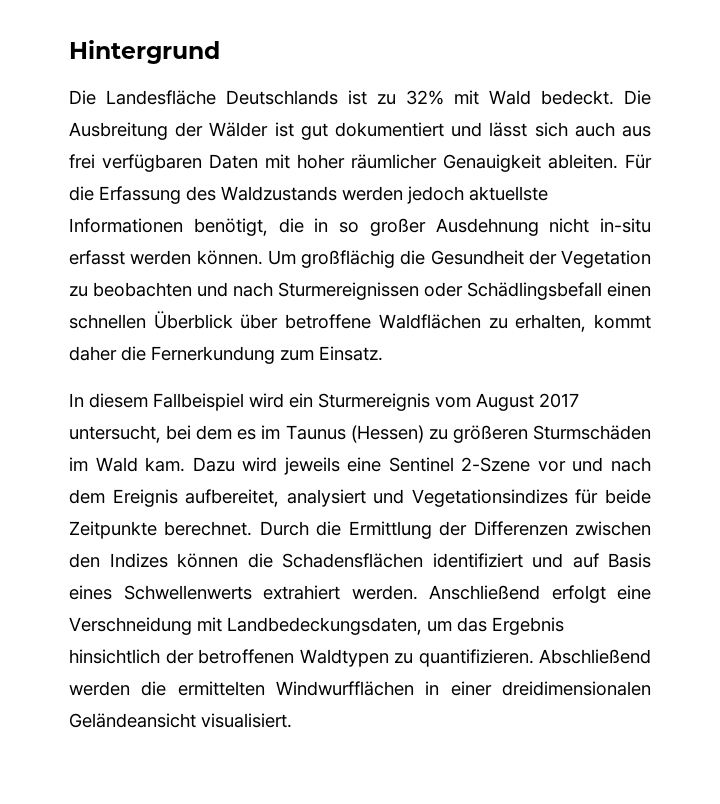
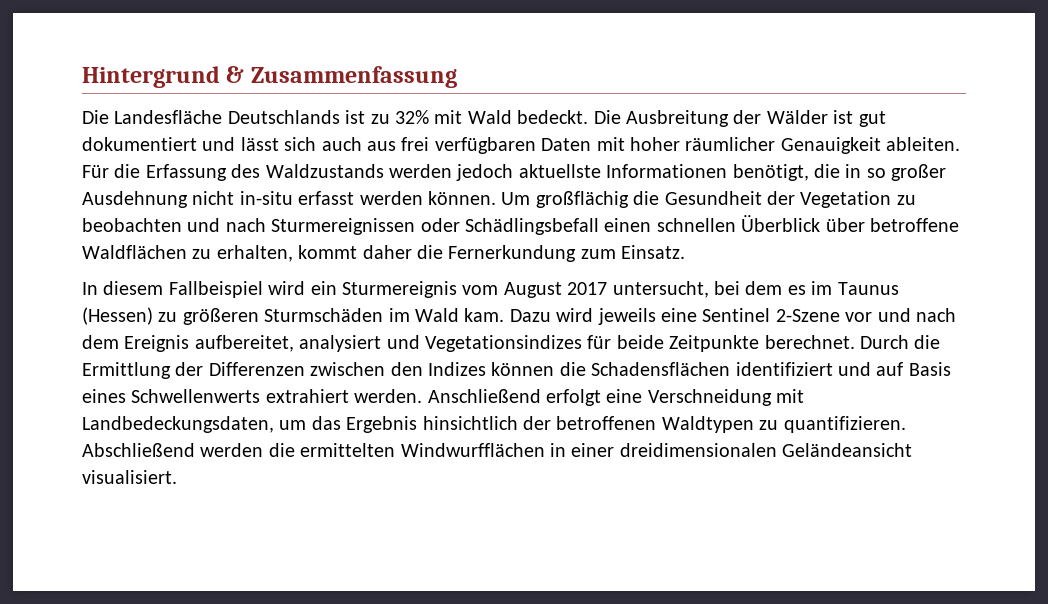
- Hintergrund
+ Hintergrund & Zusammenfassung

